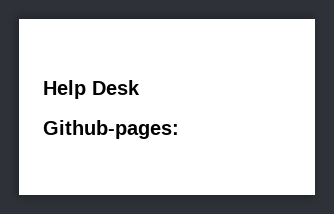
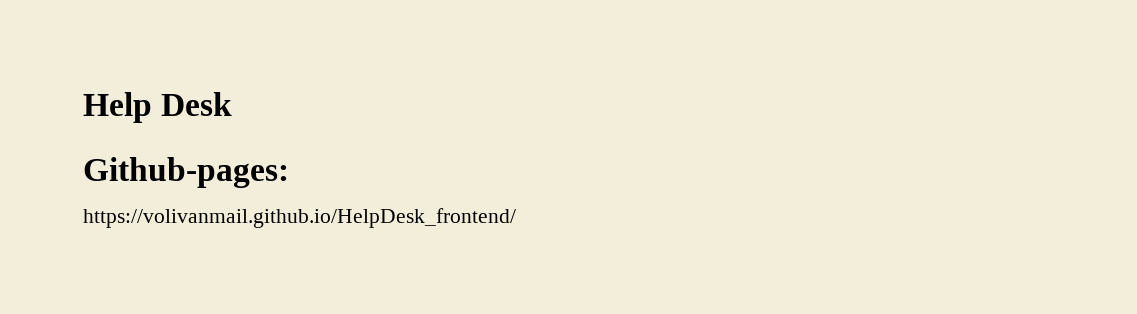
+ https://volivanmail.github.io/HelpDesk_frontend/

